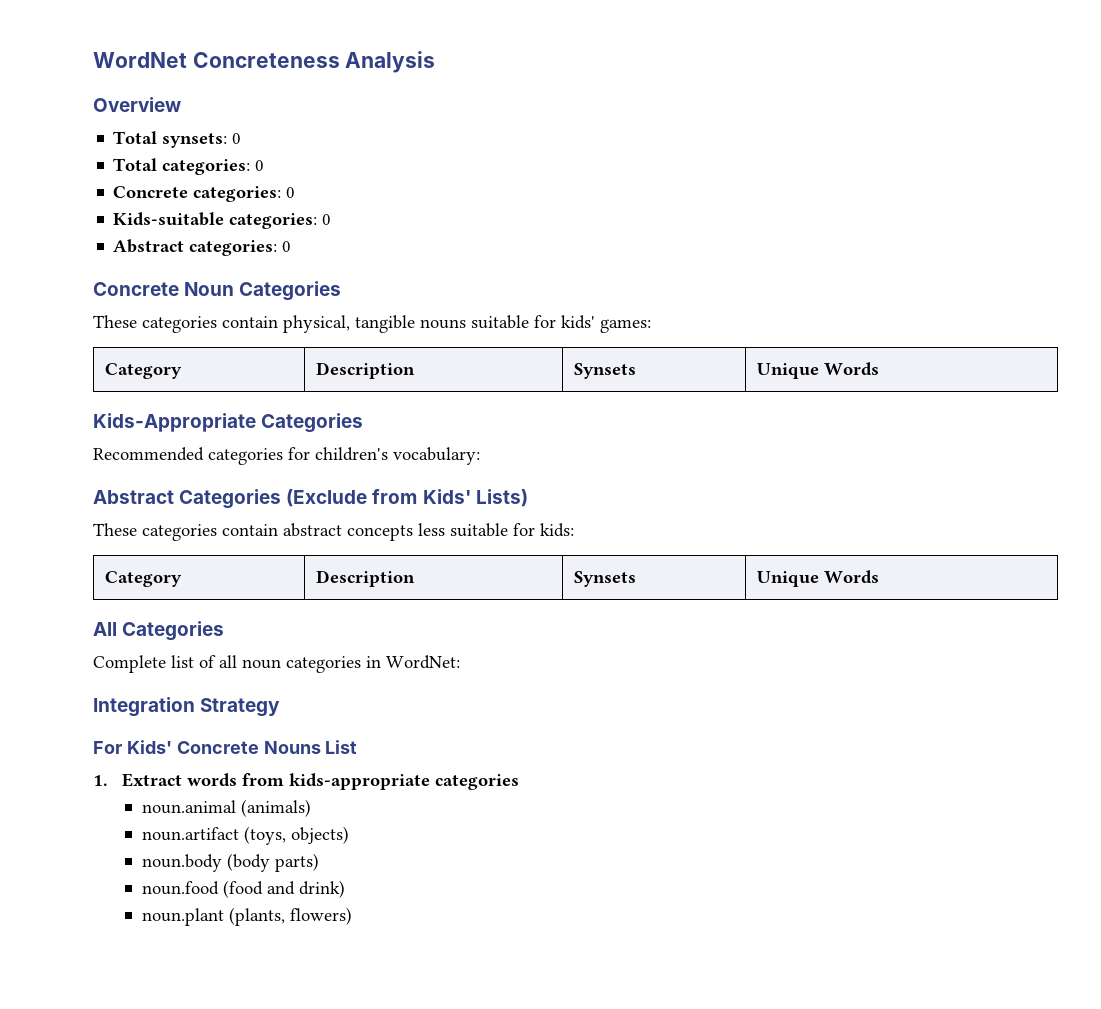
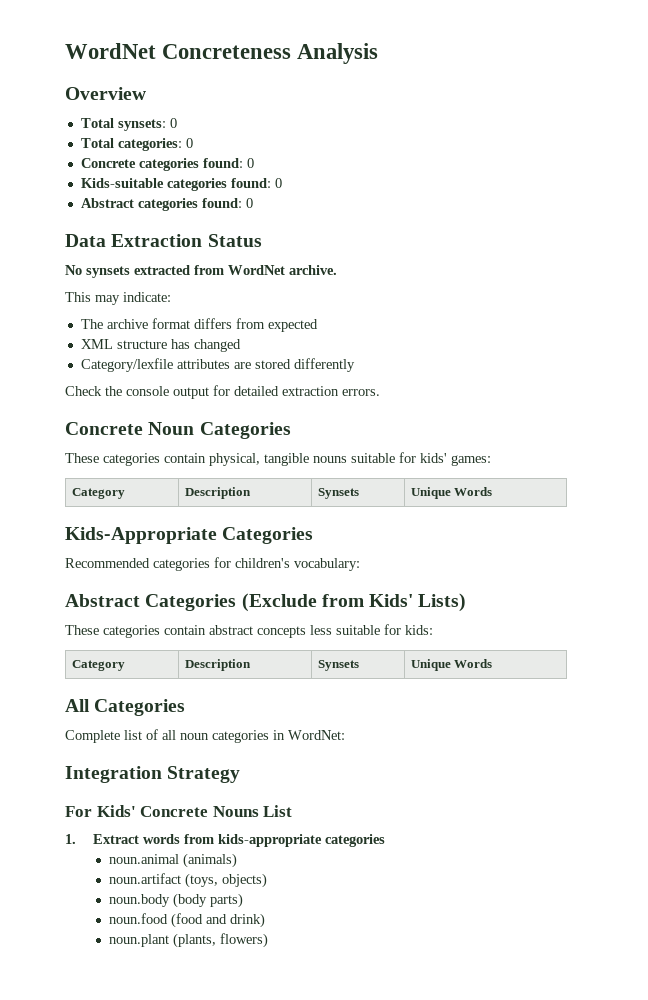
- Concrete categories: 0
+ Concrete categories found: 0
- Kids-suitable categories: 0
+ Kids-suitable categories found: 0
- Abstract categories: 0
+ Abstract categories found: 0
+ Data Extraction Status
+ No synsets extracted from WordNet archive.
+ This may indicate:
+ The archive format differs from expected
+ XML structure has changed
+ Category/lexfile attributes are stored differently
+ Check the console output for detailed extraction errors.

